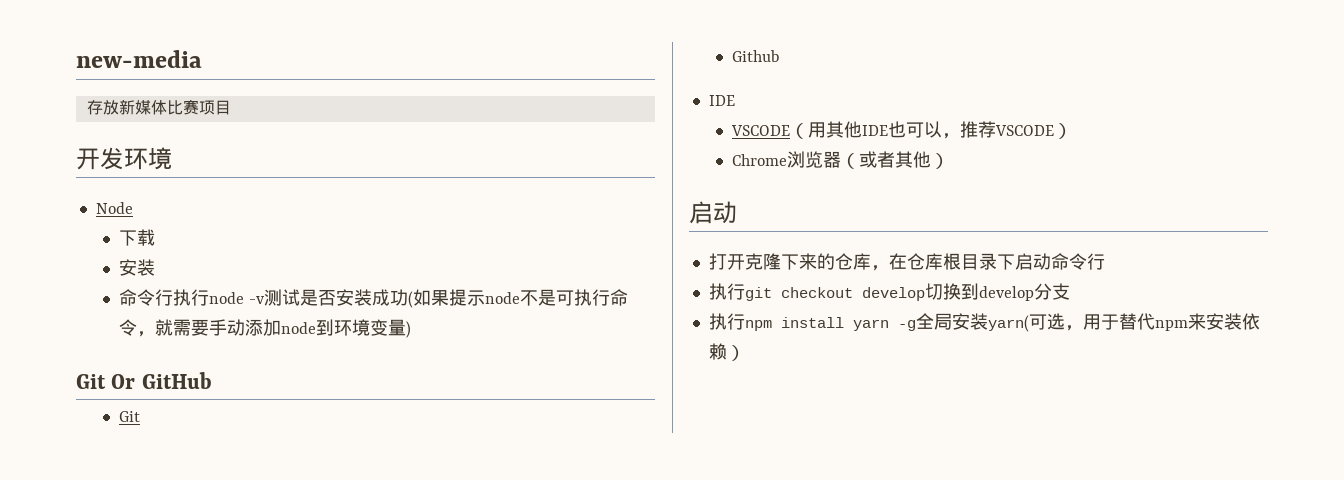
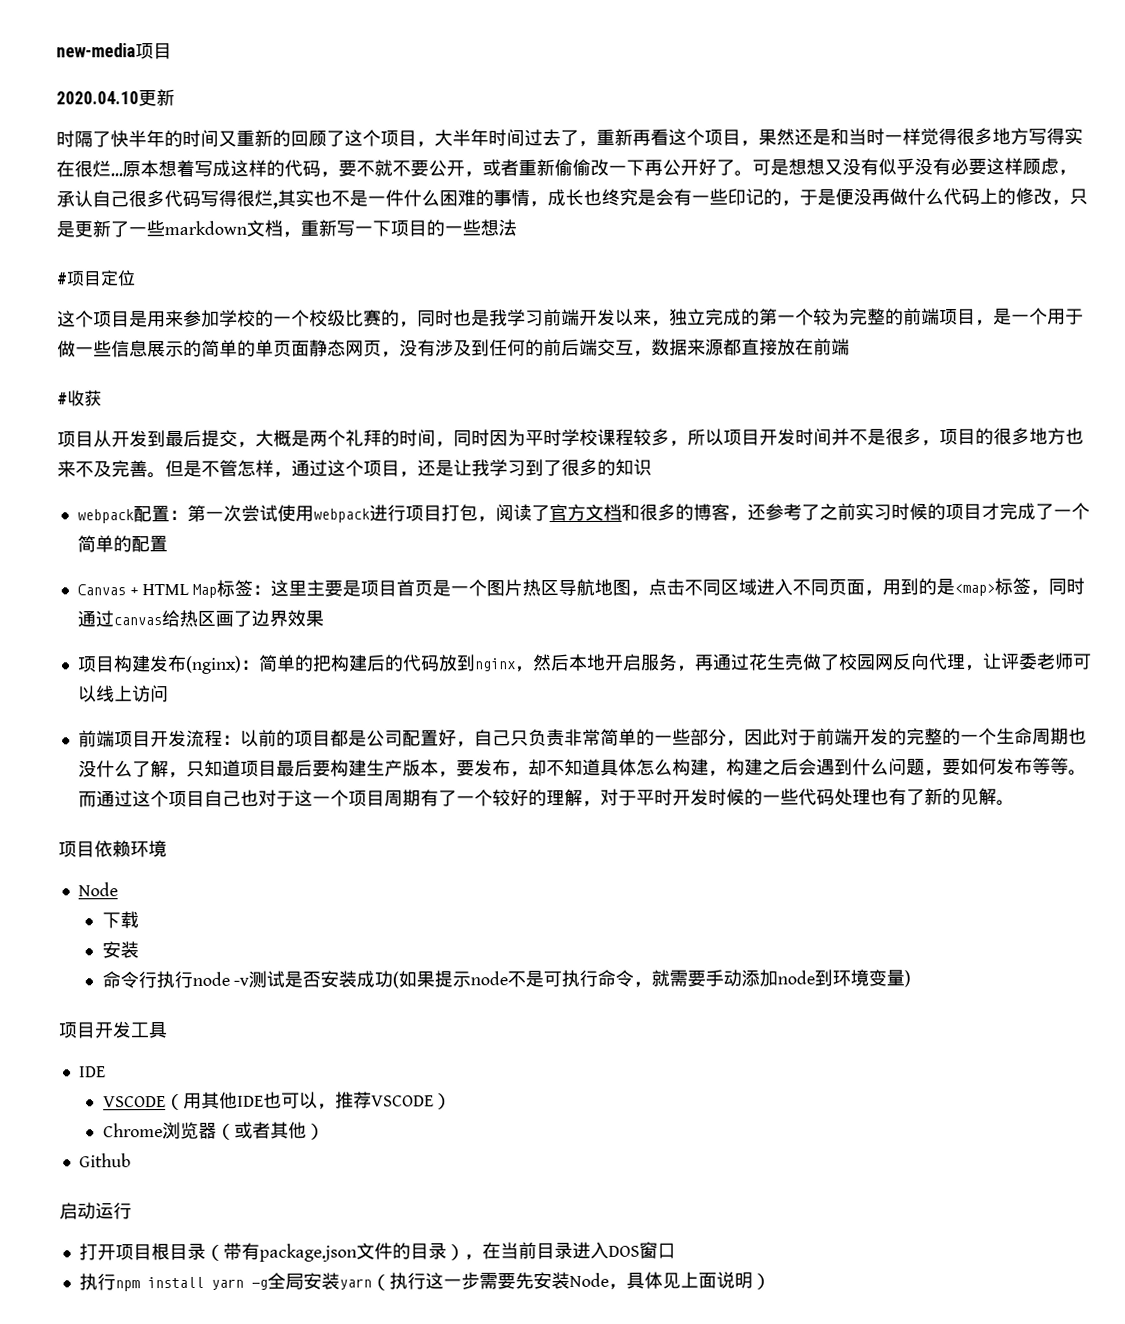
- new-media
- 存放新媒体比赛项目
- 开发环境
+ new-media项目
+ 2020.04.10更新
+ 时隔了快半年的时间又重新的回顾了这个项目，大半年时间过去了，重新再看这个项目，果然还是和当时一样觉得很多地方写得实在很烂...原本想着写成这样的代码，要不就不要公开，或者重新偷偷改一下再公开好了。可是想想又没有似乎没有必要这样顾虑，承认自己很多代码写得很烂,其实也不是一件什么困难的事情，成长也终究是会有一些印记的，于是便没再做什么代码上的修改，只是更新了一些markdown文档，重新写一下项目的一些想法
+ #项目定位
+ 这个项目是用来参加学校的一个校级比赛的，同时也是我学习前端开发以来，独立完成的第一个较为完整的前端项目，是一个用于做一些信息展示的简单的单页面静态网页，没有涉及到任何的前后端交互，数据来源都直接放在前端
+ #收获
+ 项目从开发到最后提交，大概是两个礼拜的时间，同时因为平时学校课程较多，所以项目开发时间并不是很多，项目的很多地方也来不及完善。但是不管怎样，通过这个项目，还是让我学习到了很多的知识
+ webpack配置：第一次尝试使用webpack进行项目打包，阅读了官方文档和很多的博客，还参考了之前实习时候的项目才完成了一个简单的配置
+ Canvas + HTML Map标签：这里主要是项目首页是一个图片热区导航地图，点击不同区域进入不同页面，用到的是<map>标签，同时通过canvas给热区画了边界效果
+ 项目构建发布(nginx)：简单的把构建后的代码放到nginx，然后本地开启服务，再通过花生壳做了校园网反向代理，让评委老师可以线上访问
+ 前端项目开发流程：以前的项目都是公司配置好，自己只负责非常简单的一些部分，因此对于前端开发的完整的一个生命周期也没什么了解，只知道项目最后要构建生产版本，要发布，却不知道具体怎么构建，构建之后会遇到什么问题，要如何发布等等。而通过这个项目自己也对于这一个项目周期有了一个较好的理解，对于平时开发时候的一些代码处理也有了新的见解。
+ 项目依赖环境
- Git Or GitHub
- Git
- Github
+ 项目开发工具
  Chrome浏览器（或者其他）
- 启动
+ Github
+ 启动运行
- 打开克隆下来的仓库，在仓库根目录下启动命令行
- 执行git checkout develop切换到develop分支
+ 打开项目根目录（带有package.json文件的目录），在当前目录进入DOS窗口
- 执行npm install yarn -g全局安装yarn(可选，用于替代npm来安装依赖）
+ 执行npm install yarn -g全局安装yarn（执行这一步需要先安装Node，具体见上面说明）

